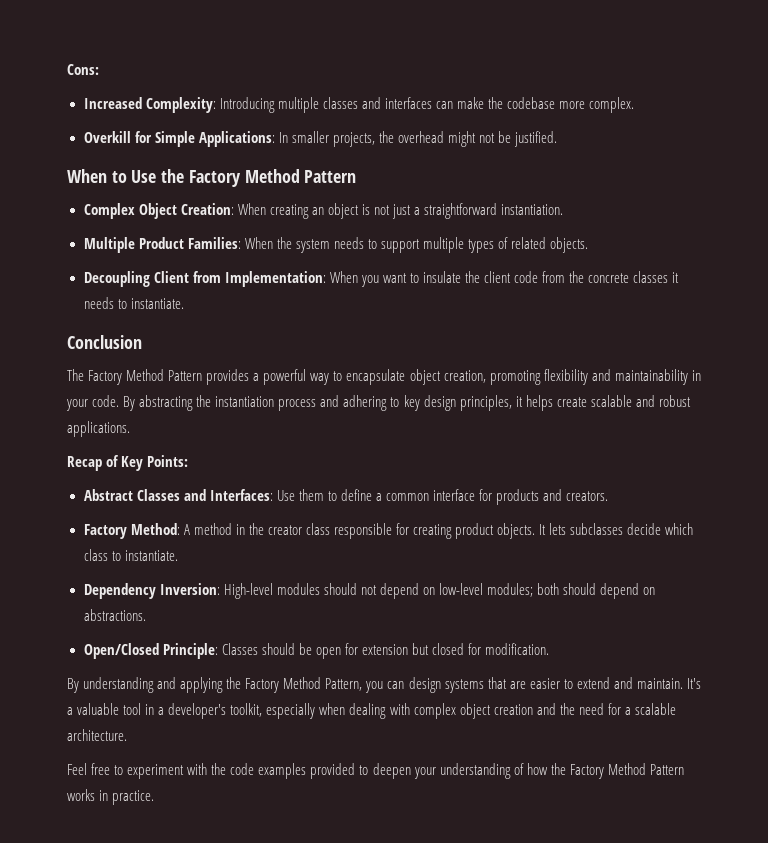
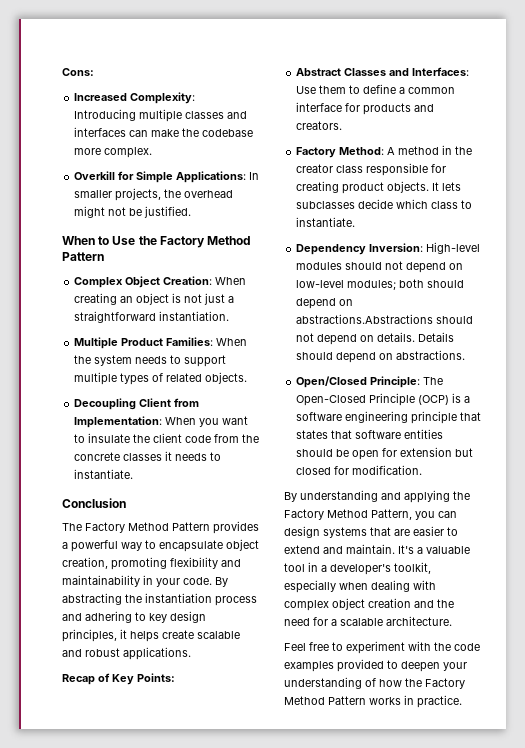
- Dependency Inversion: High-level modules should not depend on low-level modules; both should depend on abstractions.
- Open/Closed Principle: Classes should be open for extension but closed for modification.
+ Dependency Inversion: High-level modules should not depend on low-level modules; both should depend on abstractions.Abstractions should not depend on details. Details should depend on abstractions.
+ Open/Closed Principle: The Open-Closed Principle (OCP) is a software engineering principle that states that software entities should be open for extension but closed for modification.

